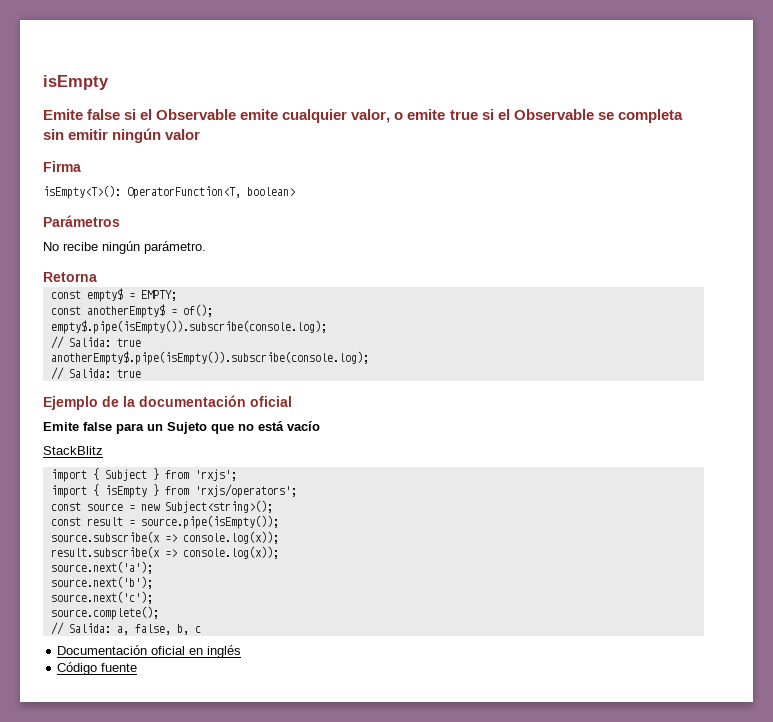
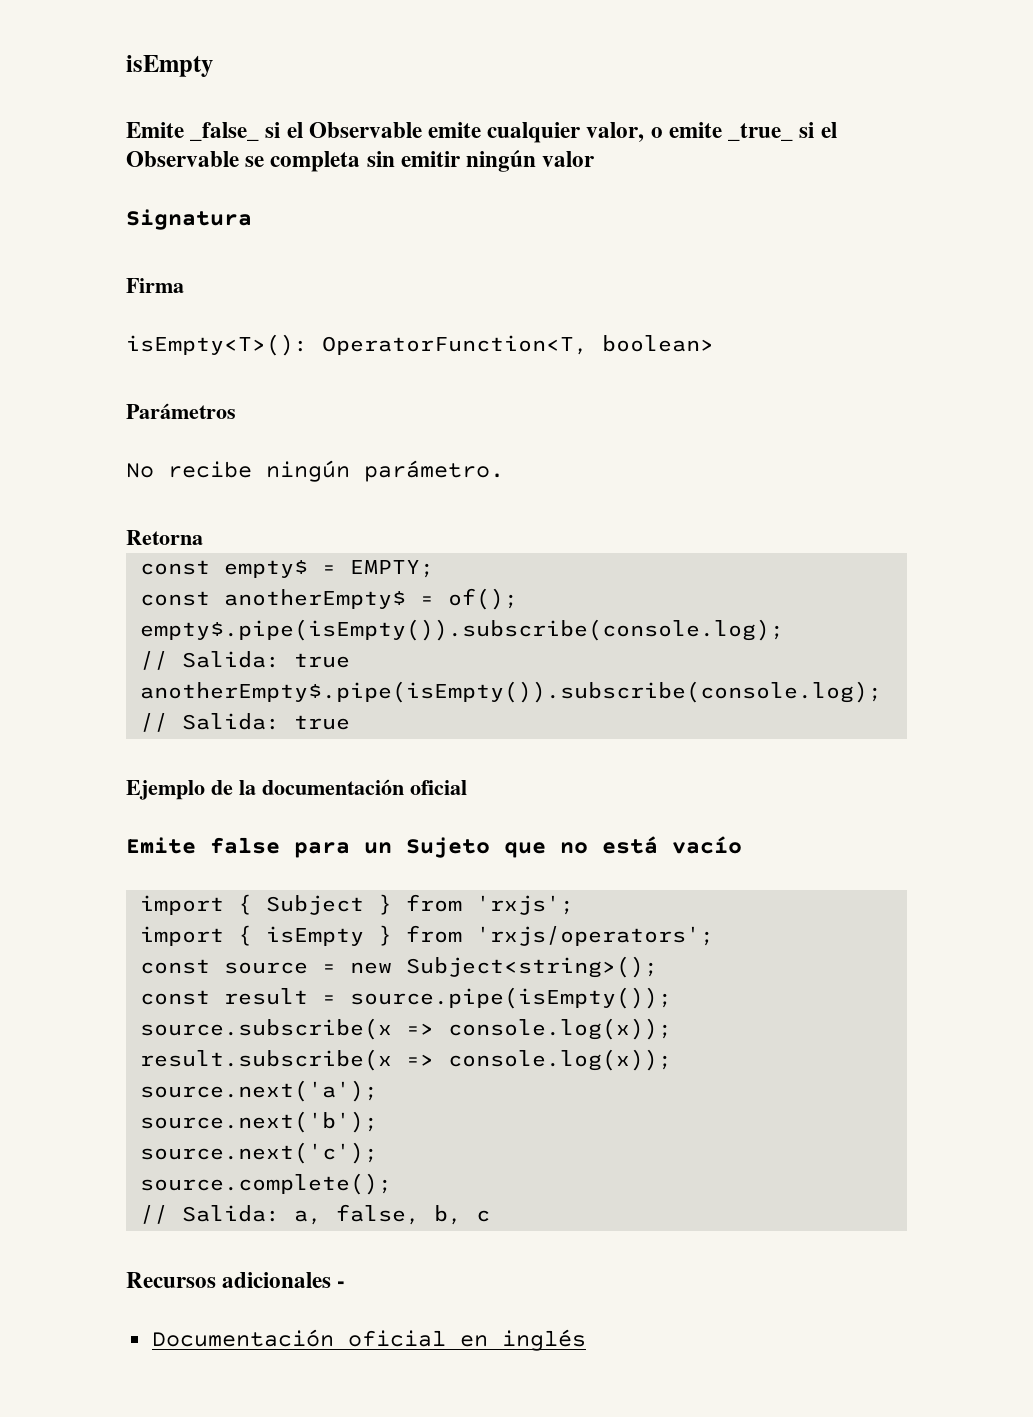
- Emite false si el Observable emite cualquier valor, o emite true si el Observable se completa sin emitir ningún valor
+ Emite _false_ si el Observable emite cualquier valor, o emite _true_ si el Observable se completa sin emitir ningún valor
+ Signatura
- StackBlitz
+ Recursos adicionales -
- Código fuente

